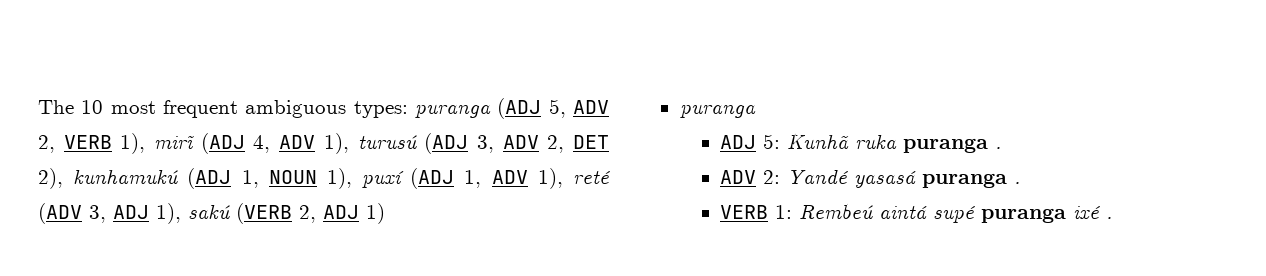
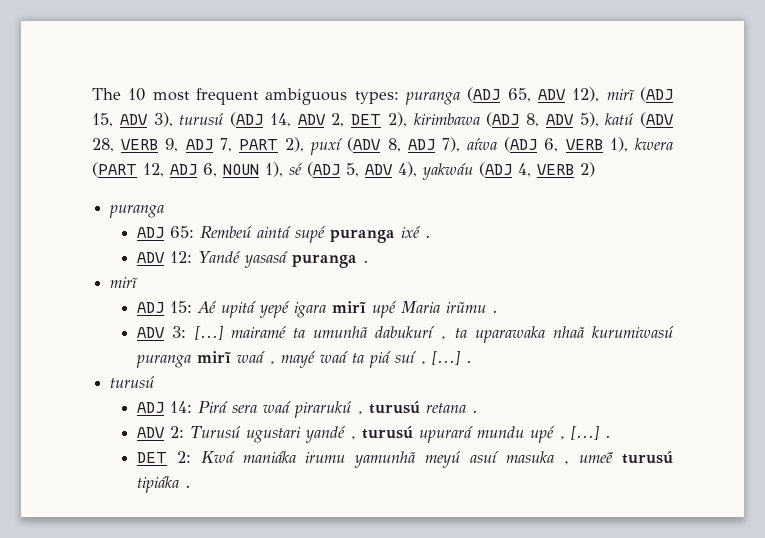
- The 10 most frequent ambiguous types: puranga (ADJ 5, ADV 2, VERB 1), mirĩ (ADJ 4, ADV 1), turusú (ADJ 3, ADV 2, DET 2), kunhamukú (ADJ 1, NOUN 1), puxí (ADJ 1, ADV 1), reté (ADV 3, ADJ 1), sakú (VERB 2, ADJ 1)
+ The 10 most frequent ambiguous types: puranga (ADJ 65, ADV 12), mirĩ (ADJ 15, ADV 3), turusú (ADJ 14, ADV 2, DET 2), kirimbawa (ADJ 8, ADV 5), katú (ADV 28, VERB 9, ADJ 7, PART 2), puxí (ADV 8, ADJ 7), aíwa (ADJ 6, VERB 1), kwera (PART 12, ADJ 6, NOUN 1), sé (ADJ 5, ADV 4), yakwáu (ADJ 4, VERB 2)
  puranga
- ADJ 5: Kunhã ruka puranga .
- ADV 2: Yandé yasasá puranga .
- VERB 1: Rembeú aintá supé puranga ixé .
+ ADJ 65: Rembeú aintá supé puranga ixé .
+ ADV 12: Yandé yasasá puranga .
+ mirĩ
+ ADJ 15: Aé upitá yepé igara mirĩ upé Maria irũmu .
+ ADV 3: [...] mairamé ta umunhã dabukurí , ta uparawaka nhaã kurumiwasú puranga mirĩ waá , mayé waá ta piá suí , [...] .
+ turusú
+ ADJ 14: Pirá sera waá pirarukú , turusú retana .
+ ADV 2: Turusú ugustari yandé , turusú upurará mundu upé , [...] .
+ DET 2: Kwá maniáka irumu yamunhã meyú asuí masuka , umeẽ turusú tipiáka .

